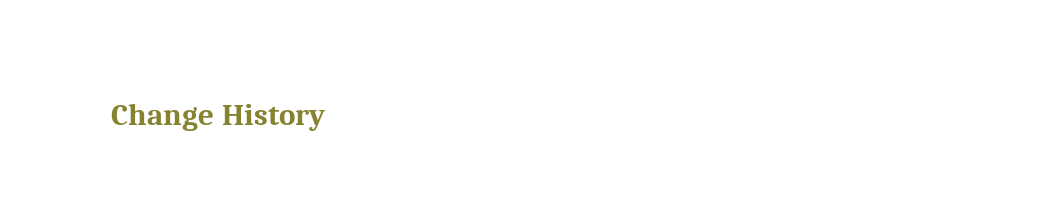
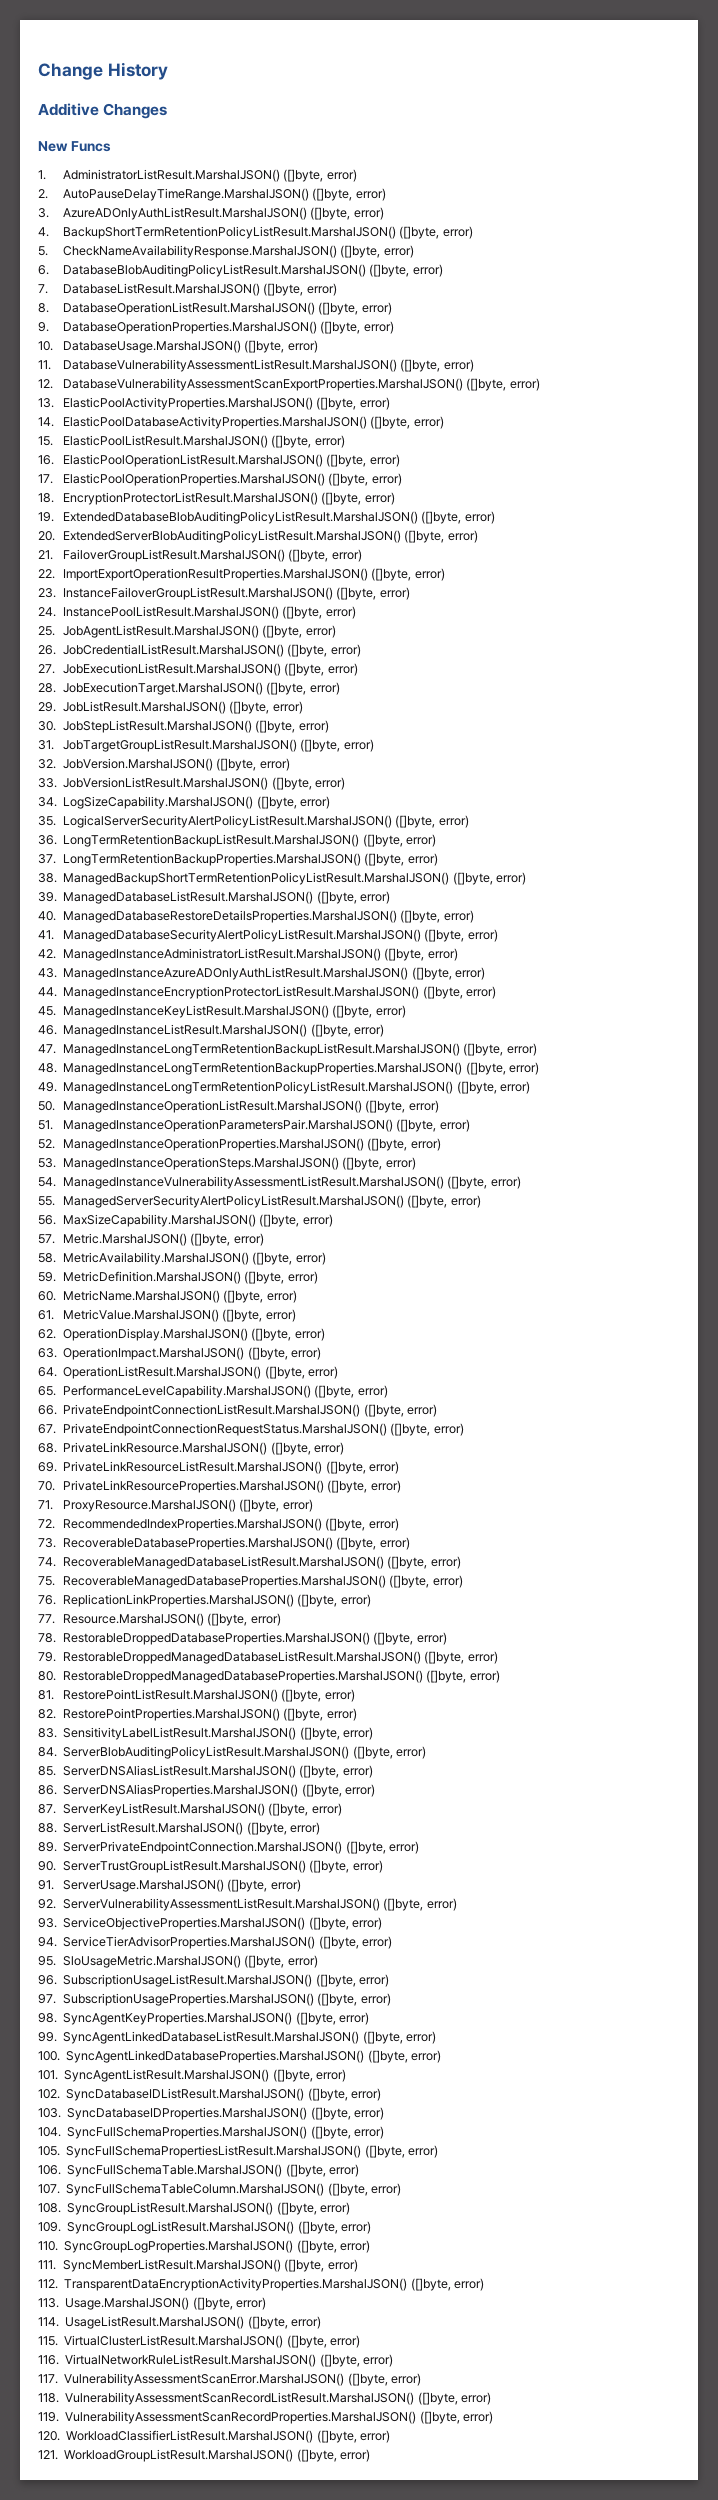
+ Additive Changes
+ New Funcs
+ 1. AdministratorListResult.MarshalJSON() ([]byte, error)
+ 2. AutoPauseDelayTimeRange.MarshalJSON() ([]byte, error)
+ 3. AzureADOnlyAuthListResult.MarshalJSON() ([]byte, error)
+ 4. BackupShortTermRetentionPolicyListResult.MarshalJSON() ([]byte, error)
+ 5. CheckNameAvailabilityResponse.MarshalJSON() ([]byte, error)
+ 6. DatabaseBlobAuditingPolicyListResult.MarshalJSON() ([]byte, error)
+ 7. DatabaseListResult.MarshalJSON() ([]byte, error)
+ 8. DatabaseOperationListResult.MarshalJSON() ([]byte, error)
+ 9. DatabaseOperationProperties.MarshalJSON() ([]byte, error)
+ 10. DatabaseUsage.MarshalJSON() ([]byte, error)
+ 11. DatabaseVulnerabilityAssessmentListResult.MarshalJSON() ([]byte, error)
+ 12. DatabaseVulnerabilityAssessmentScanExportProperties.MarshalJSON() ([]byte, error)
+ 13. ElasticPoolActivityProperties.MarshalJSON() ([]byte, error)
+ 14. ElasticPoolDatabaseActivityProperties.MarshalJSON() ([]byte, error)
+ 15. ElasticPoolListResult.MarshalJSON() ([]byte, error)
+ 16. ElasticPoolOperationListResult.MarshalJSON() ([]byte, error)
+ 17. ElasticPoolOperationProperties.MarshalJSON() ([]byte, error)
+ 18. EncryptionProtectorListResult.MarshalJSON() ([]byte, error)
+ 19. ExtendedDatabaseBlobAuditingPolicyListResult.MarshalJSON() ([]byte, error)
+ 20. ExtendedServerBlobAuditingPolicyListResult.MarshalJSON() ([]byte, error)
+ 21. FailoverGroupListResult.MarshalJSON() ([]byte, error)
+ 22. ImportExportOperationResultProperties.MarshalJSON() ([]byte, error)
+ 23. InstanceFailoverGroupListResult.MarshalJSON() ([]byte, error)
+ 24. InstancePoolListResult.MarshalJSON() ([]byte, error)
+ 25. JobAgentListResult.MarshalJSON() ([]byte, error)
+ 26. JobCredentialListResult.MarshalJSON() ([]byte, error)
+ 27. JobExecutionListResult.MarshalJSON() ([]byte, error)
+ 28. JobExecutionTarget.MarshalJSON() ([]byte, error)
+ 29. JobListResult.MarshalJSON() ([]byte, error)
+ 30. JobStepListResult.MarshalJSON() ([]byte, error)
+ 31. JobTargetGroupListResult.MarshalJSON() ([]byte, error)
+ 32. JobVersion.MarshalJSON() ([]byte, error)
+ 33. JobVersionListResult.MarshalJSON() ([]byte, error)
+ 34. LogSizeCapability.MarshalJSON() ([]byte, error)
+ 35. LogicalServerSecurityAlertPolicyListResult.MarshalJSON() ([]byte, error)
+ 36. LongTermRetentionBackupListResult.MarshalJSON() ([]byte, error)
+ 37. LongTermRetentionBackupProperties.MarshalJSON() ([]byte, error)
+ 38. ManagedBackupShortTermRetentionPolicyListResult.MarshalJSON() ([]byte, error)
+ 39. ManagedDatabaseListResult.MarshalJSON() ([]byte, error)
+ 40. ManagedDatabaseRestoreDetailsProperties.MarshalJSON() ([]byte, error)
+ 41. ManagedDatabaseSecurityAlertPolicyListResult.MarshalJSON() ([]byte, error)
+ 42. ManagedInstanceAdministratorListResult.MarshalJSON() ([]byte, error)
+ 43. ManagedInstanceAzureADOnlyAuthListResult.MarshalJSON() ([]byte, error)
+ 44. ManagedInstanceEncryptionProtectorListResult.MarshalJSON() ([]byte, error)
+ 45. ManagedInstanceKeyListResult.MarshalJSON() ([]byte, error)
+ 46. ManagedInstanceListResult.MarshalJSON() ([]byte, error)
+ 47. ManagedInstanceLongTermRetentionBackupListResult.MarshalJSON() ([]byte, error)
+ 48. ManagedInstanceLongTermRetentionBackupProperties.MarshalJSON() ([]byte, error)
+ 49. ManagedInstanceLongTermRetentionPolicyListResult.MarshalJSON() ([]byte, error)
+ 50. ManagedInstanceOperationListResult.MarshalJSON() ([]byte, error)
+ 51. ManagedInstanceOperationParametersPair.MarshalJSON() ([]byte, error)
+ 52. ManagedInstanceOperationProperties.MarshalJSON() ([]byte, error)
+ 53. ManagedInstanceOperationSteps.MarshalJSON() ([]byte, error)
+ 54. ManagedInstanceVulnerabilityAssessmentListResult.MarshalJSON() ([]byte, error)
+ 55. ManagedServerSecurityAlertPolicyListResult.MarshalJSON() ([]byte, error)
+ 56. MaxSizeCapability.MarshalJSON() ([]byte, error)
+ 57. Metric.MarshalJSON() ([]byte, error)
+ 58. MetricAvailability.MarshalJSON() ([]byte, error)
+ 59. MetricDefinition.MarshalJSON() ([]byte, error)
+ 60. MetricName.MarshalJSON() ([]byte, error)
+ 61. MetricValue.MarshalJSON() ([]byte, error)
+ 62. OperationDisplay.MarshalJSON() ([]byte, error)
+ 63. OperationImpact.MarshalJSON() ([]byte, error)
+ 64. OperationListResult.MarshalJSON() ([]byte, error)
+ 65. PerformanceLevelCapability.MarshalJSON() ([]byte, error)
+ 66. PrivateEndpointConnectionListResult.MarshalJSON() ([]byte, error)
+ 67. PrivateEndpointConnectionRequestStatus.MarshalJSON() ([]byte, error)
+ 68. PrivateLinkResource.MarshalJSON() ([]byte, error)
+ 69. PrivateLinkResourceListResult.MarshalJSON() ([]byte, error)
+ 70. PrivateLinkResourceProperties.MarshalJSON() ([]byte, error)
+ 71. ProxyResource.MarshalJSON() ([]byte, error)
+ 72. RecommendedIndexProperties.MarshalJSON() ([]byte, error)
+ 73. RecoverableDatabaseProperties.MarshalJSON() ([]byte, error)
+ 74. RecoverableManagedDatabaseListResult.MarshalJSON() ([]byte, error)
+ 75. RecoverableManagedDatabaseProperties.MarshalJSON() ([]byte, error)
+ 76. ReplicationLinkProperties.MarshalJSON() ([]byte, error)
+ 77. Resource.MarshalJSON() ([]byte, error)
+ 78. RestorableDroppedDatabaseProperties.MarshalJSON() ([]byte, error)
+ 79. RestorableDroppedManagedDatabaseListResult.MarshalJSON() ([]byte, error)
+ 80. RestorableDroppedManagedDatabaseProperties.MarshalJSON() ([]byte, error)
+ 81. RestorePointListResult.MarshalJSON() ([]byte, error)
+ 82. RestorePointProperties.MarshalJSON() ([]byte, error)
+ 83. SensitivityLabelListResult.MarshalJSON() ([]byte, error)
+ 84. ServerBlobAuditingPolicyListResult.MarshalJSON() ([]byte, error)
+ 85. ServerDNSAliasListResult.MarshalJSON() ([]byte, error)
+ 86. ServerDNSAliasProperties.MarshalJSON() ([]byte, error)
+ 87. ServerKeyListResult.MarshalJSON() ([]byte, error)
+ 88. ServerListResult.MarshalJSON() ([]byte, error)
+ 89. ServerPrivateEndpointConnection.MarshalJSON() ([]byte, error)
+ 90. ServerTrustGroupListResult.MarshalJSON() ([]byte, error)
+ 91. ServerUsage.MarshalJSON() ([]byte, error)
+ 92. ServerVulnerabilityAssessmentListResult.MarshalJSON() ([]byte, error)
+ 93. ServiceObjectiveProperties.MarshalJSON() ([]byte, error)
+ 94. ServiceTierAdvisorProperties.MarshalJSON() ([]byte, error)
+ 95. SloUsageMetric.MarshalJSON() ([]byte, error)
+ 96. SubscriptionUsageListResult.MarshalJSON() ([]byte, error)
+ 97. SubscriptionUsageProperties.MarshalJSON() ([]byte, error)
+ 98. SyncAgentKeyProperties.MarshalJSON() ([]byte, error)
+ 99. SyncAgentLinkedDatabaseListResult.MarshalJSON() ([]byte, error)
+ 100. SyncAgentLinkedDatabaseProperties.MarshalJSON() ([]byte, error)
+ 101. SyncAgentListResult.MarshalJSON() ([]byte, error)
+ 102. SyncDatabaseIDListResult.MarshalJSON() ([]byte, error)
+ 103. SyncDatabaseIDProperties.MarshalJSON() ([]byte, error)
+ 104. SyncFullSchemaProperties.MarshalJSON() ([]byte, error)
+ 105. SyncFullSchemaPropertiesListResult.MarshalJSON() ([]byte, error)
+ 106. SyncFullSchemaTable.MarshalJSON() ([]byte, error)
+ 107. SyncFullSchemaTableColumn.MarshalJSON() ([]byte, error)
+ 108. SyncGroupListResult.MarshalJSON() ([]byte, error)
+ 109. SyncGroupLogListResult.MarshalJSON() ([]byte, error)
+ 110. SyncGroupLogProperties.MarshalJSON() ([]byte, error)
+ 111. SyncMemberListResult.MarshalJSON() ([]byte, error)
+ 112. TransparentDataEncryptionActivityProperties.MarshalJSON() ([]byte, error)
+ 113. Usage.MarshalJSON() ([]byte, error)
+ 114. UsageListResult.MarshalJSON() ([]byte, error)
+ 115. VirtualClusterListResult.MarshalJSON() ([]byte, error)
+ 116. VirtualNetworkRuleListResult.MarshalJSON() ([]byte, error)
+ 117. VulnerabilityAssessmentScanError.MarshalJSON() ([]byte, error)
+ 118. VulnerabilityAssessmentScanRecordListResult.MarshalJSON() ([]byte, error)
+ 119. VulnerabilityAssessmentScanRecordProperties.MarshalJSON() ([]byte, error)
+ 120. WorkloadClassifierListResult.MarshalJSON() ([]byte, error)
+ 121. WorkloadGroupListResult.MarshalJSON() ([]byte, error)

